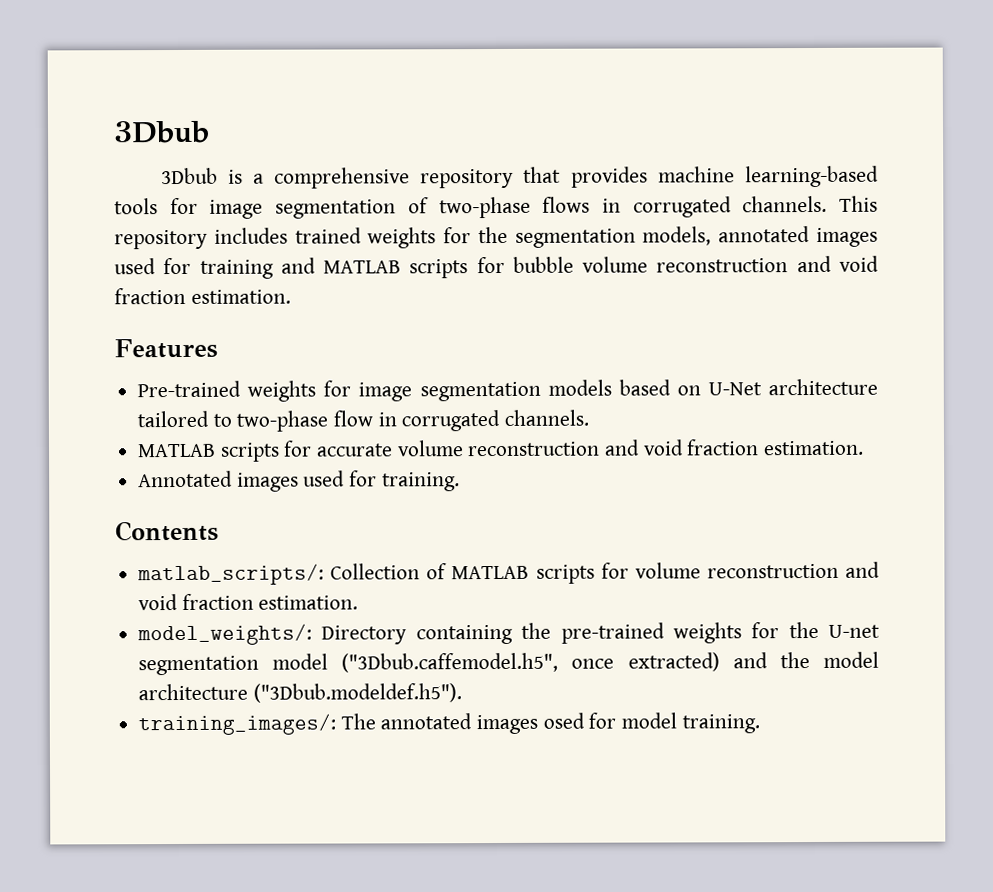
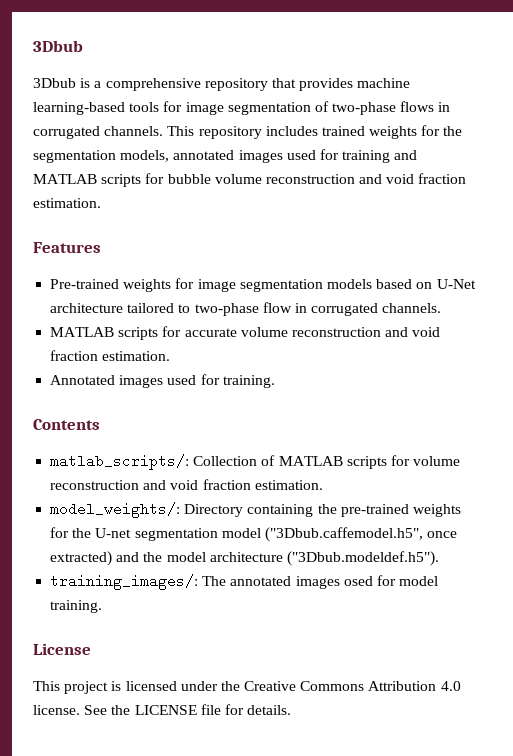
+ License
+ This project is licensed under the Creative Commons Attribution 4.0 license. See the LICENSE file for details.

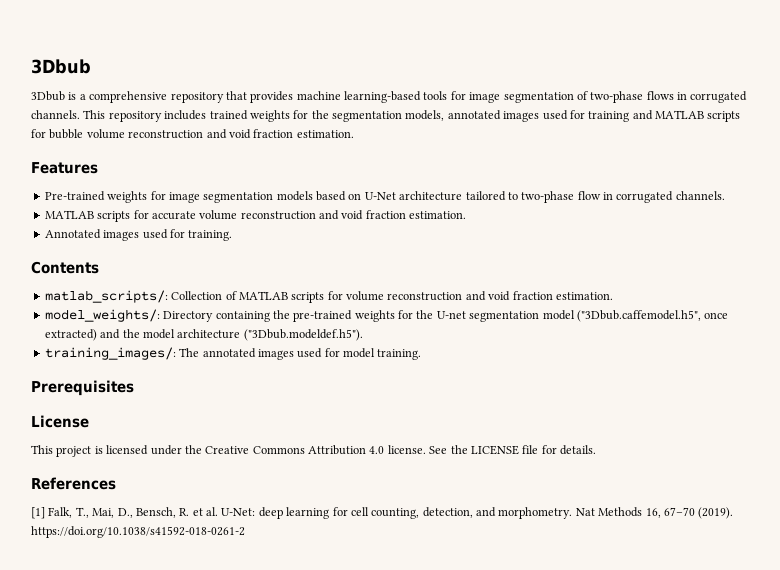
- training_images/: The annotated images osed for model training.
+ training_images/: The annotated images used for model training.
+ Prerequisites
+ References
+ [1] Falk, T., Mai, D., Bensch, R. et al. U-Net: deep learning for cell counting, detection, and morphometry. Nat Methods 16, 67–70 (2019). https://doi.org/10.1038/s41592-018-0261-2

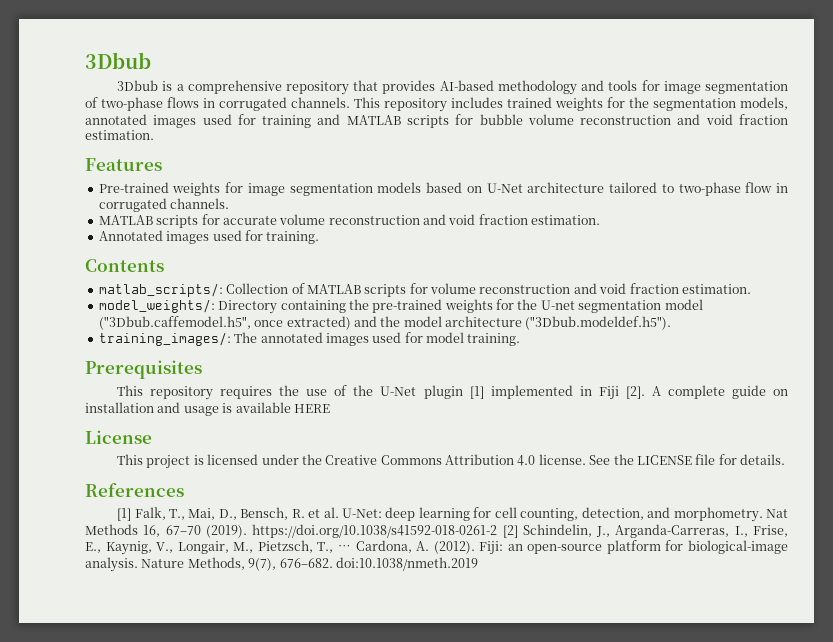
- 3Dbub is a comprehensive repository that provides machine learning-based tools for image segmentation of two-phase flows in corrugated channels.
+ 3Dbub is a comprehensive repository that provides AI-based methodology and tools for image segmentation of two-phase flows in corrugated channels.
+ This repository requires the use of the U-Net plugin [1] implemented in Fiji [2]. A complete guide on installation and usage is available HERE
- Nat Methods 16, 67–70 (2019). https://doi.org/10.1038/s41592-018-0261-2
+ Nat Methods 16, 67–70 (2019). https://doi.org/10.1038/s41592-018-0261-2 [2] Schindelin, J., Arganda-Carreras, I., Frise, E., Kaynig, V., Longair, M., Pietzsch, T., … Cardona, A. (2012). Fiji: an open-source platform for biological-image analysis. Nature Methods, 9(7), 676–682. doi:10.1038/nmeth.2019

